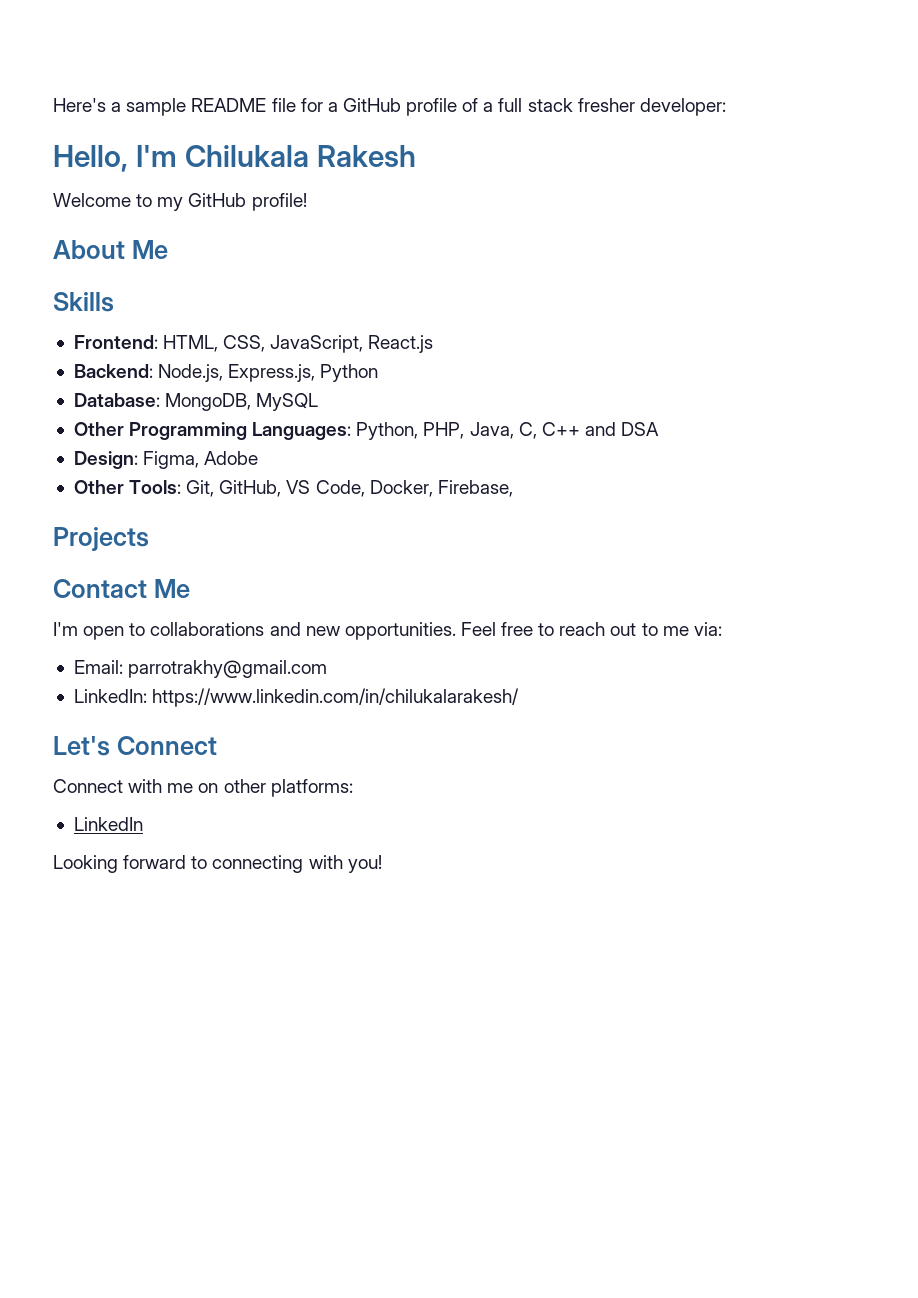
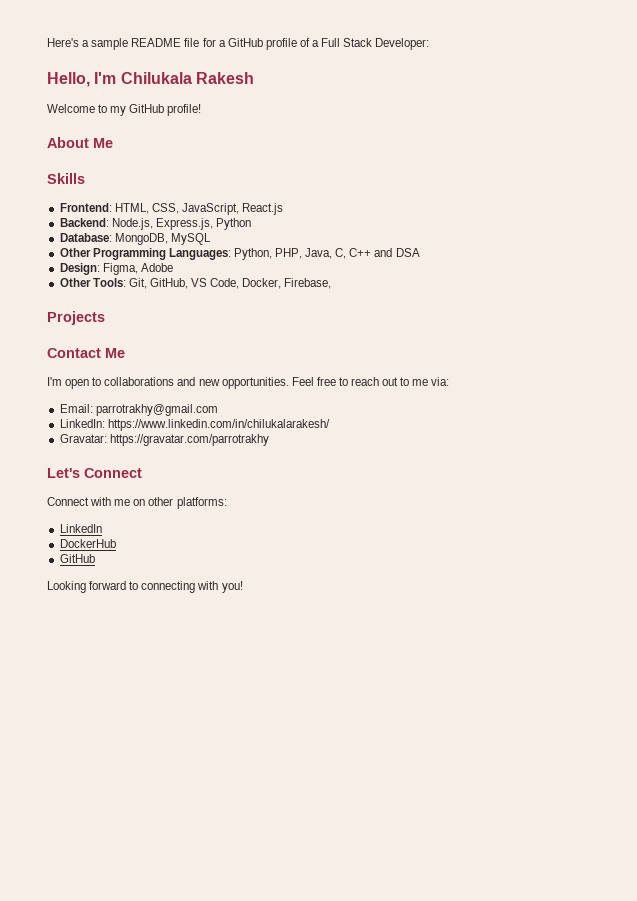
- Here's a sample README file for a GitHub profile of a full stack fresher developer:
+ Here's a sample README file for a GitHub profile of a Full Stack Developer:
+ Gravatar: https://gravatar.com/parrotrakhy
+ DockerHub
+ GitHub

